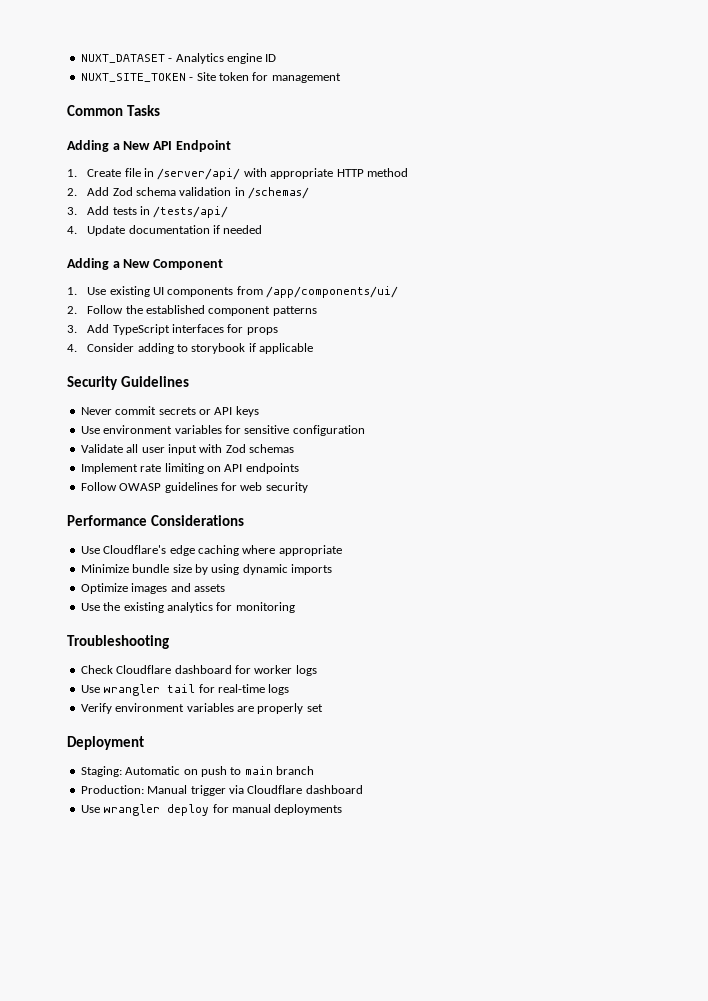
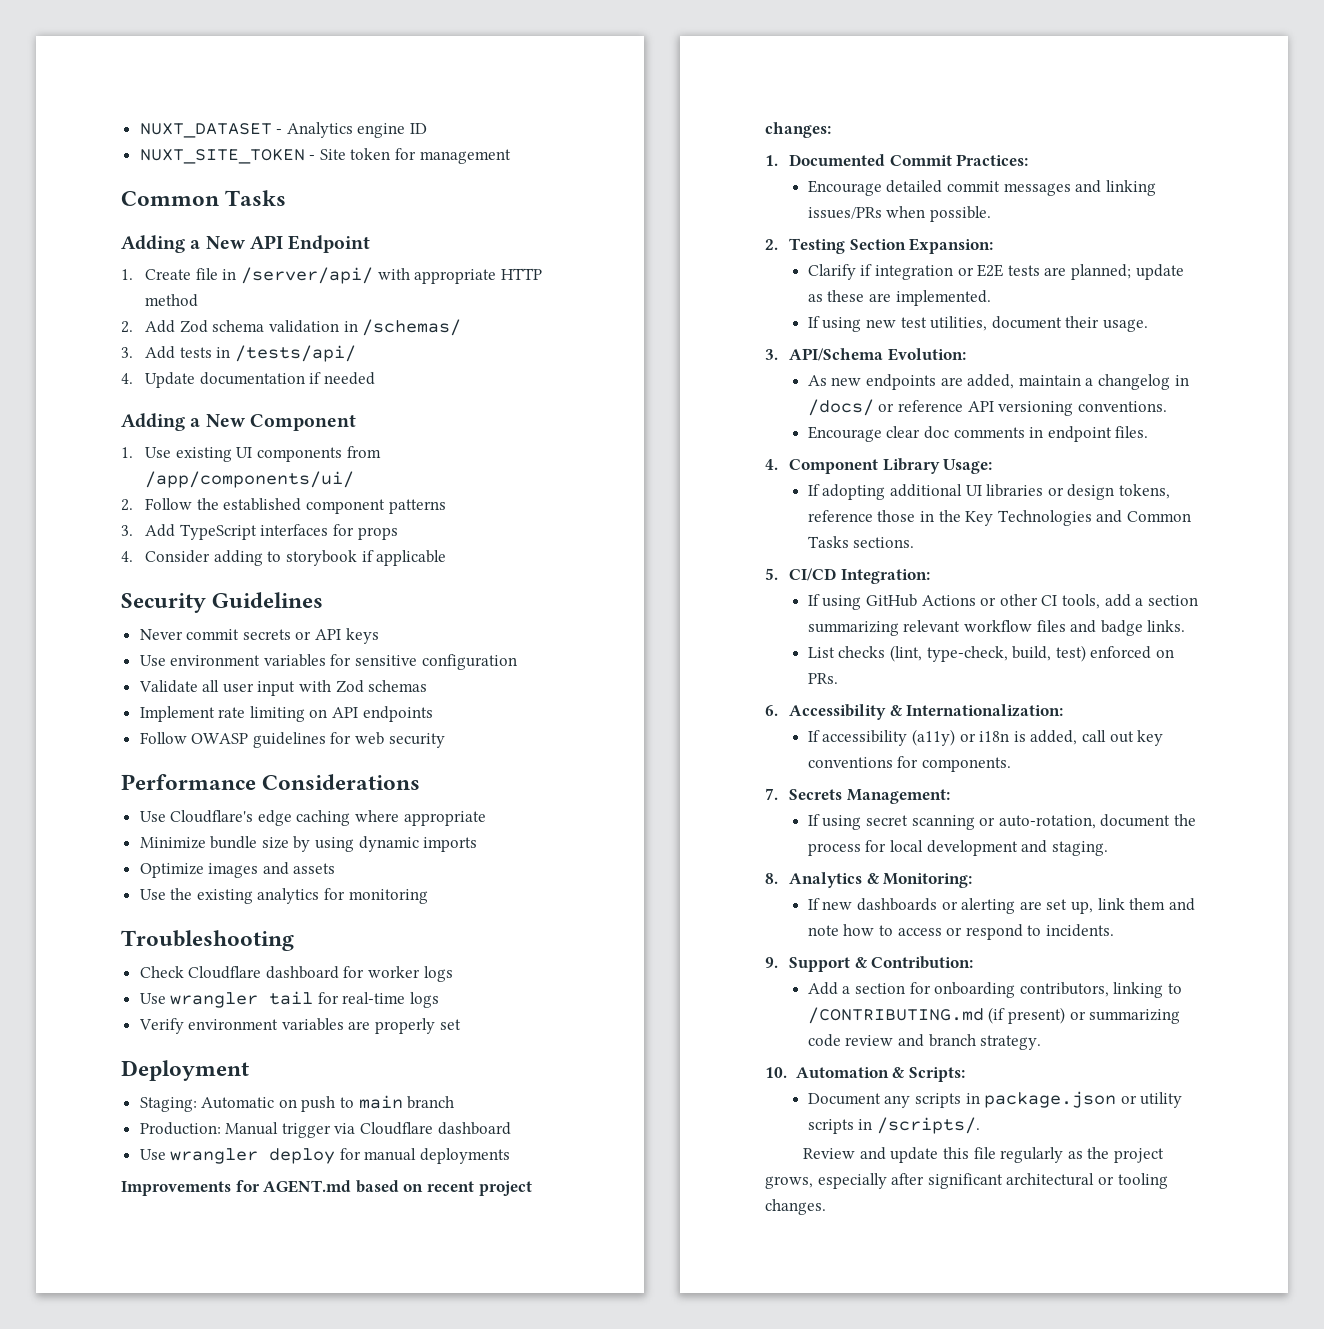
+ Improvements for AGENT.md based on recent project changes:
+ 1. Documented Commit Practices:
+ Encourage detailed commit messages and linking issues/PRs when possible.
+ 2. Testing Section Expansion:
+ Clarify if integration or E2E tests are planned; update as these are implemented.
+ If using new test utilities, document their usage.
+ 3. API/Schema Evolution:
+ As new endpoints are added, maintain a changelog in /docs/ or reference API versioning conventions.
+ Encourage clear doc comments in endpoint files.
+ 4. Component Library Usage:
+ If adopting additional UI libraries or design tokens, reference those in the Key Technologies and Common Tasks sections.
+ 5. CI/CD Integration:
+ If using GitHub Actions or other CI tools, add a section summarizing relevant workflow files and badge links.
+ List checks (lint, type-check, build, test) enforced on PRs.
+ 6. Accessibility & Internationalization:
+ If accessibility (a11y) or i18n is added, call out key conventions for components.
+ 7. Secrets Management:
+ If using secret scanning or auto-rotation, document the process for local development and staging.
+ 8. Analytics & Monitoring:
+ If new dashboards or alerting are set up, link them and note how to access or respond to incidents.
+ 9. Support & Contribution:
+ Add a section for onboarding contributors, linking to /CONTRIBUTING.md (if present) or summarizing code review and branch strategy.
+ 10. Automation & Scripts:
+ Document any scripts in package.json or utility scripts in /scripts/.
+ Review and update this file regularly as the project grows, especially after significant architectural or tooling changes.

